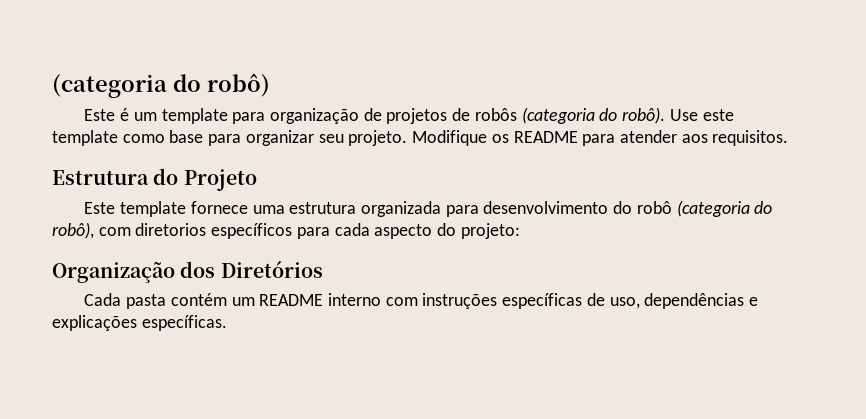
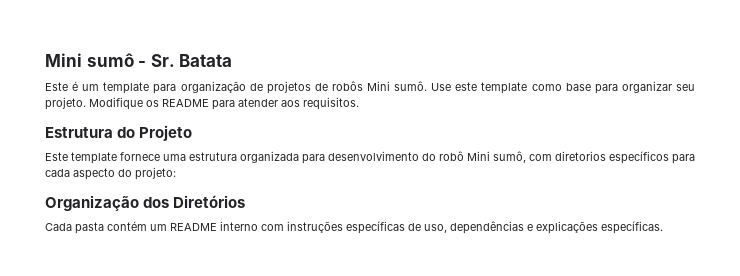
- (categoria do robô)
+ Mini sumô - Sr. Batata
- Este é um template para organização de projetos de robôs (categoria do robô).
+ Este é um template para organização de projetos de robôs Mini sumô.
- Este template fornece uma estrutura organizada para desenvolvimento do robô (categoria do robô), com diretorios específicos para cada aspecto do projeto:
+ Este template fornece uma estrutura organizada para desenvolvimento do robô Mini sumô, com diretorios específicos para cada aspecto do projeto:

